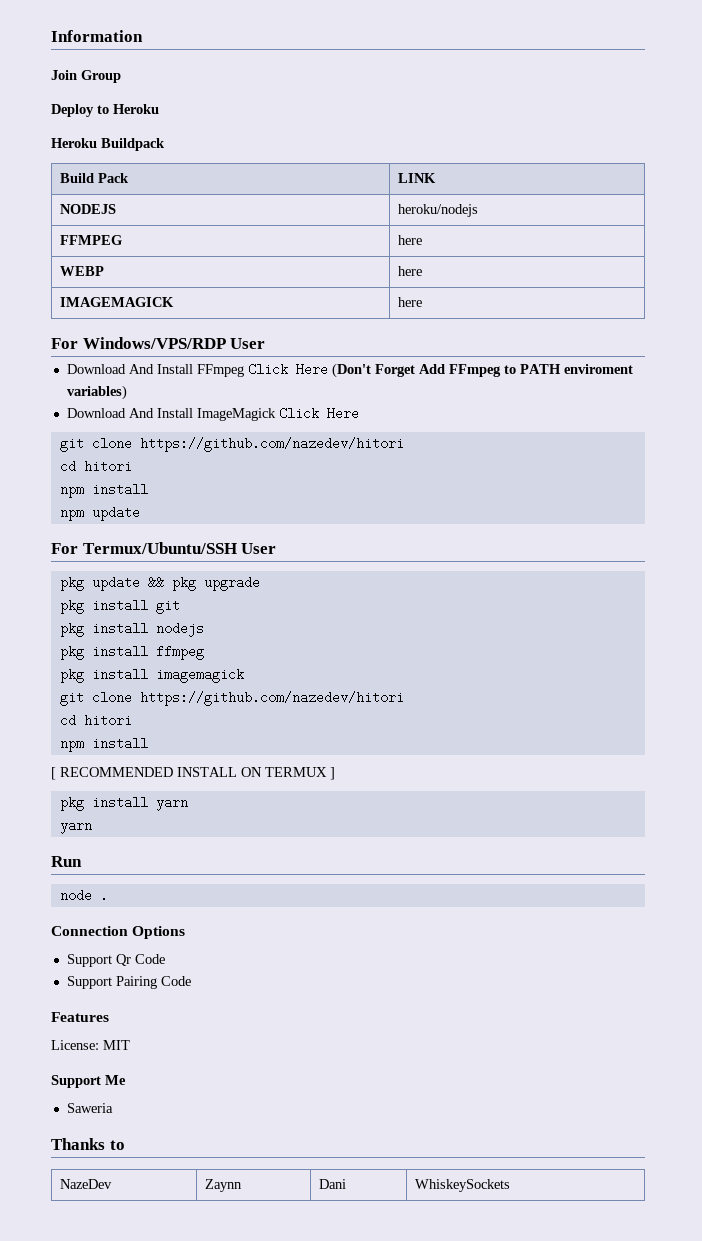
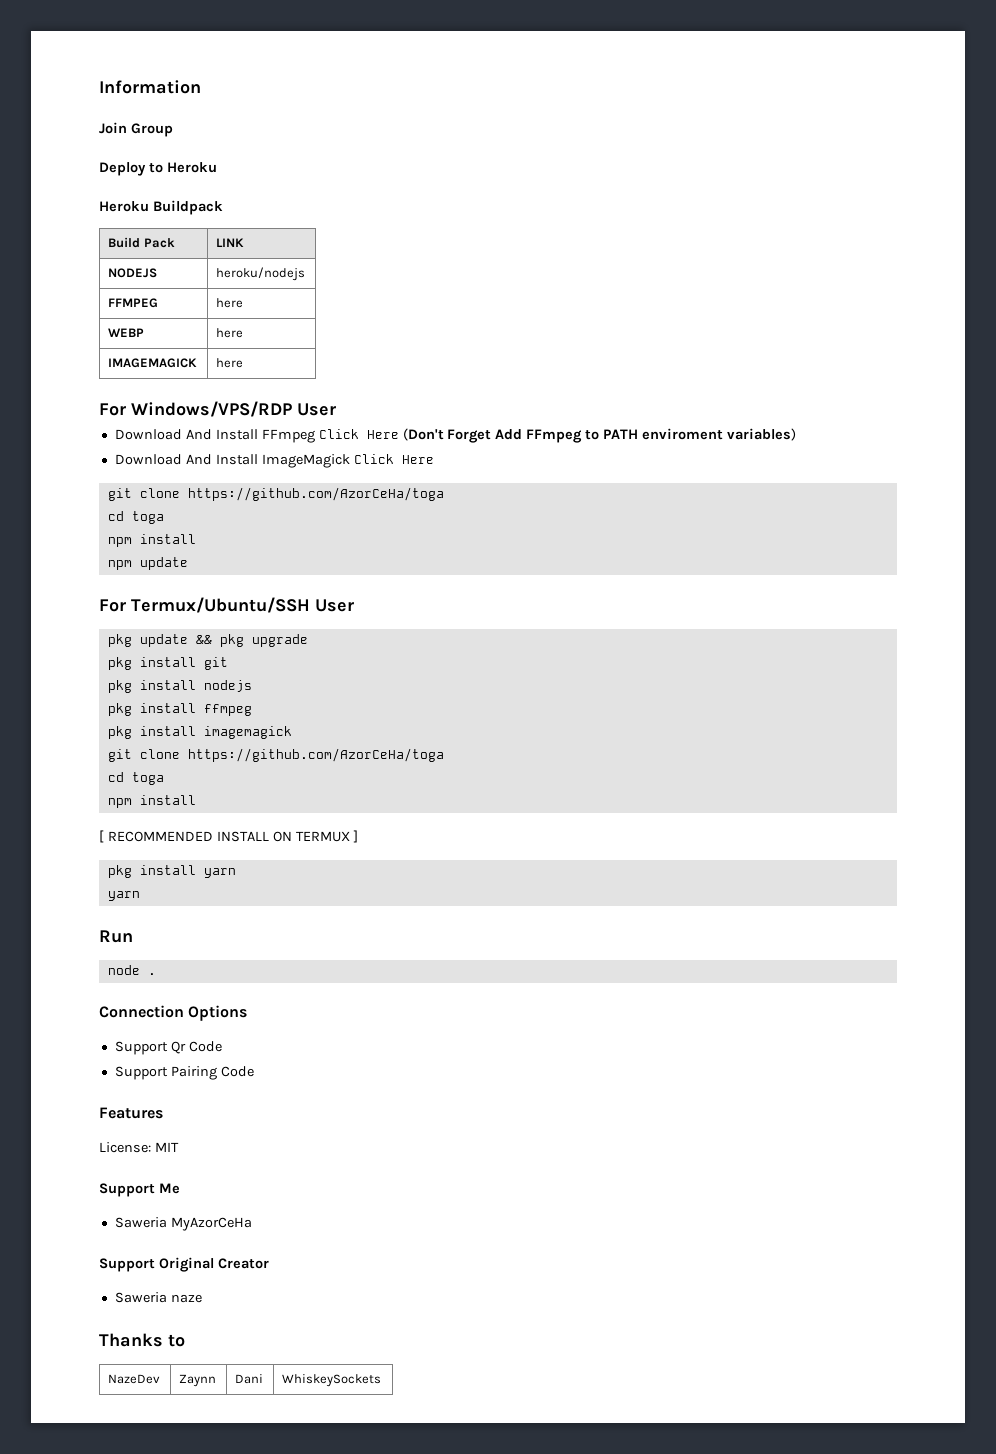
  Download And Install ImageMagick Click Here
- git clone https://github.com/nazedev/hitori
- cd hitori
+ git clone https://github.com/AzorCeHa/toga
+ cd toga
  pkg install imagemagick
- git clone https://github.com/nazedev/hitori
- cd hitori
+ git clone https://github.com/AzorCeHa/toga
+ cd toga
- Saweria
+ Saweria MyAzorCeHa
+ Support Original Creator
+ Saweria naze

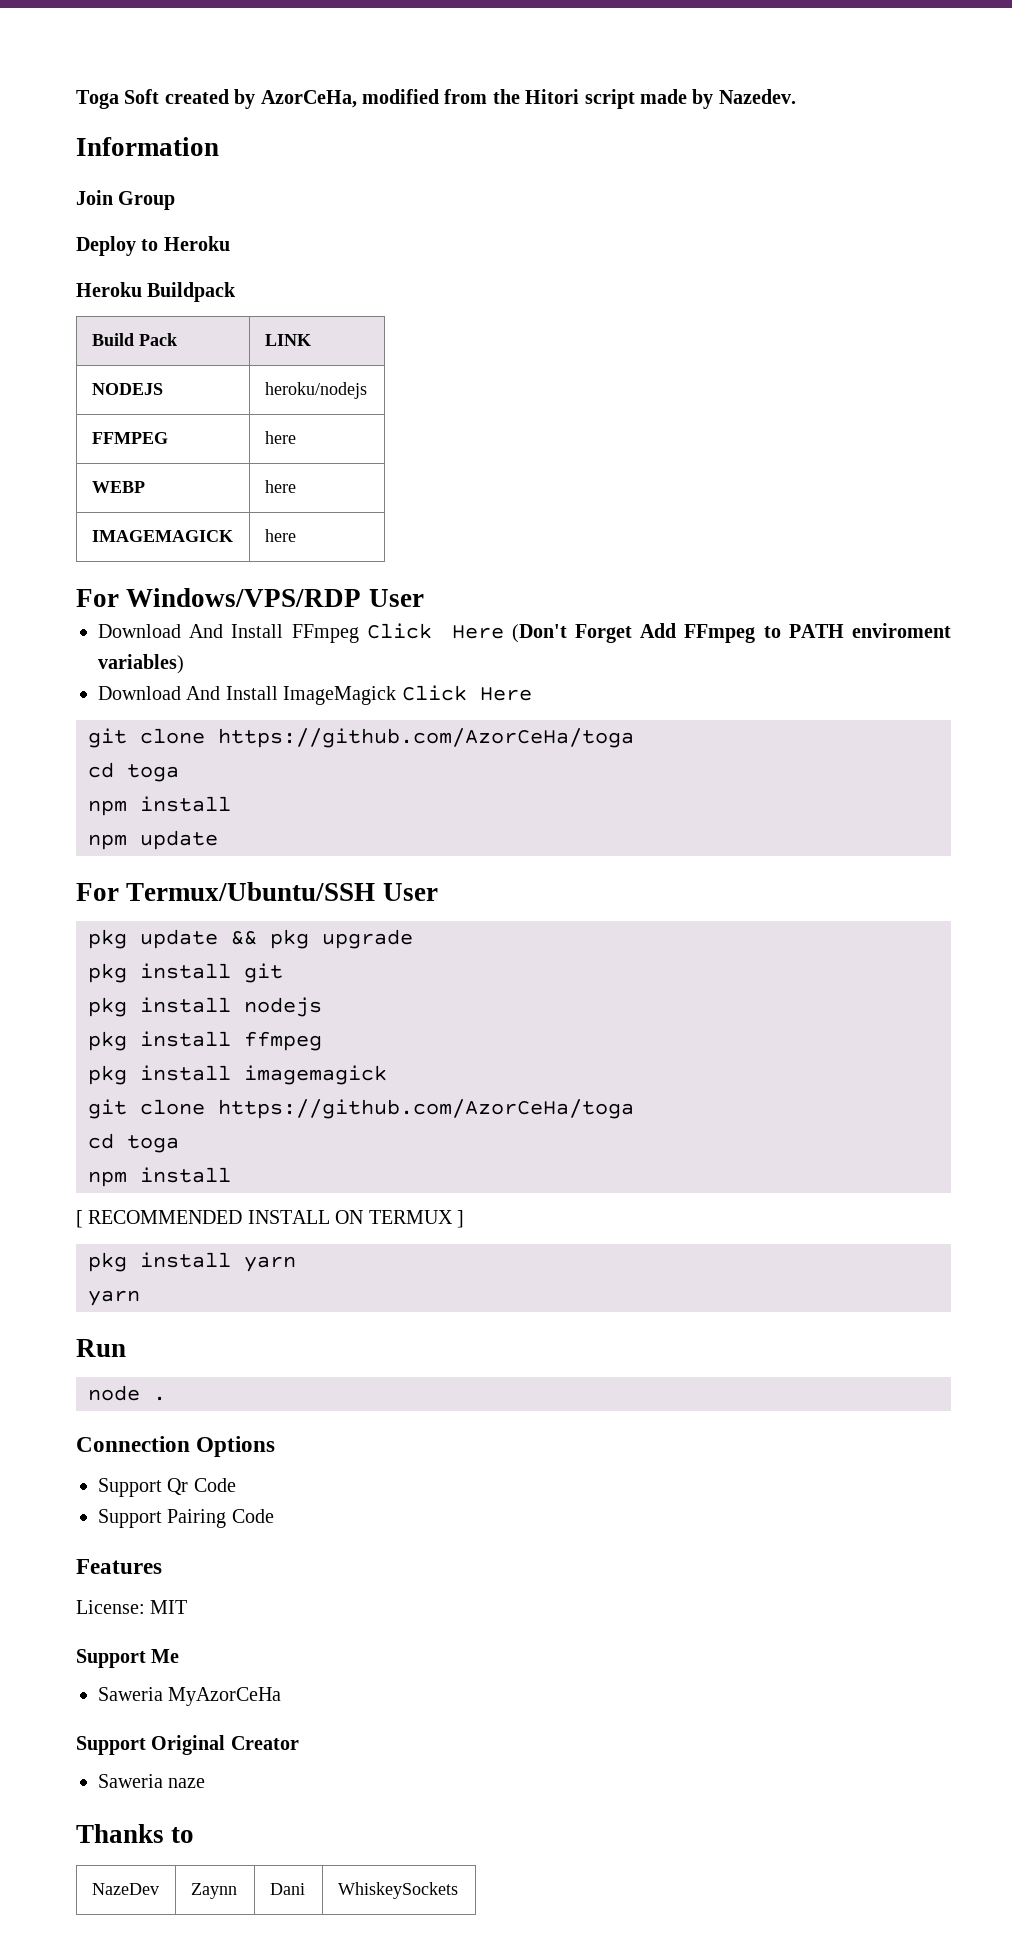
+ Toga Soft created by AzorCeHa, modified from the Hitori script made by Nazedev.

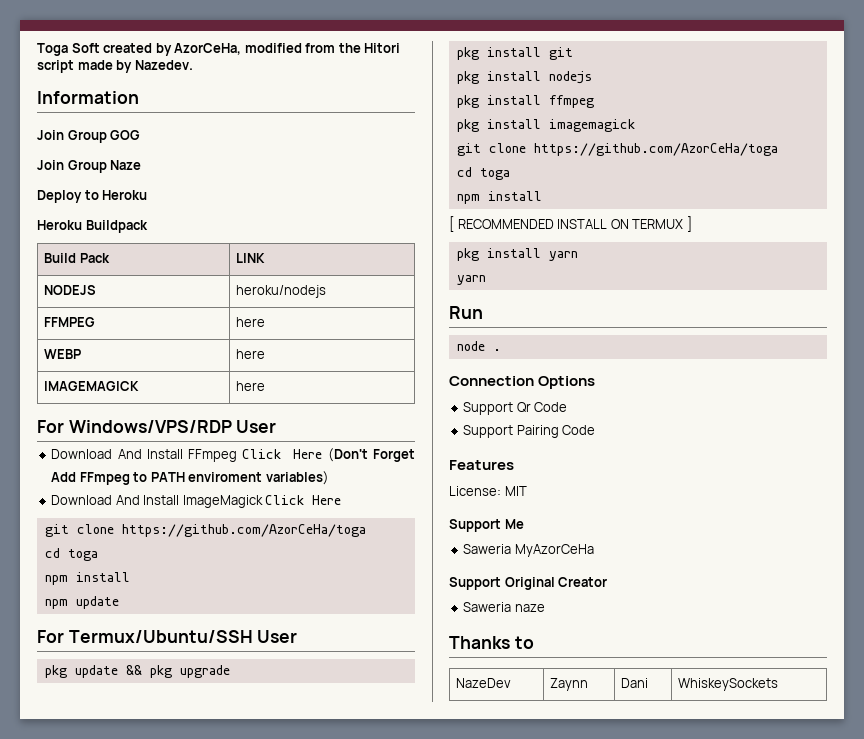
- Join Group
+ Join Group GOG
+ Join Group Naze

